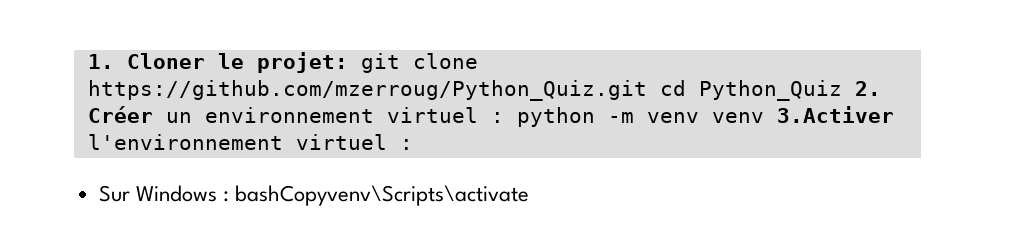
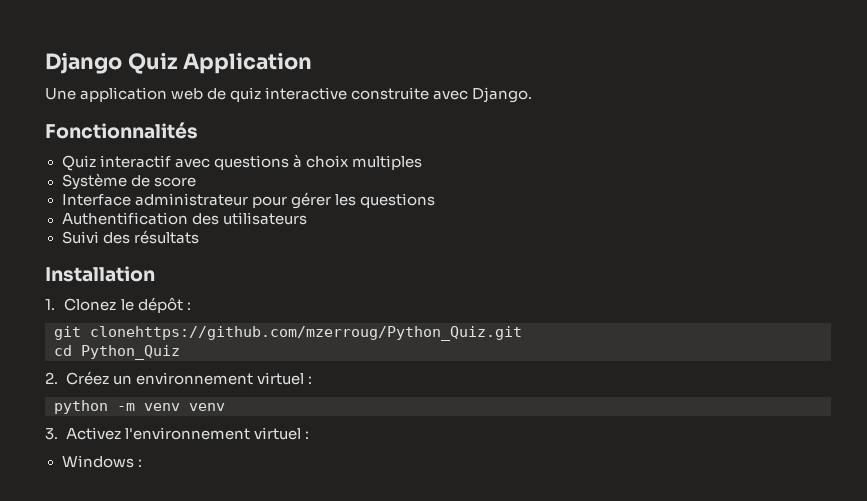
- 1. Cloner le projet: git clone https://github.com/mzerroug/Python_Quiz.git cd Python_Quiz 2. Créer un environnement virtuel : python -m venv venv 3.Activer l'environnement virtuel :
+ Django Quiz Application
+ Une application web de quiz interactive construite avec Django.
+ Fonctionnalités
+ Quiz interactif avec questions à choix multiples
+ Système de score
+ Interface administrateur pour gérer les questions
+ Authentification des utilisateurs
+ Suivi des résultats
+ Installation
+ 1. Clonez le dépôt :
+ git clonehttps://github.com/mzerroug/Python_Quiz.git
+ cd Python_Quiz
+ 2. Créez un environnement virtuel :
+ python -m venv venv
+ 3. Activez l'environnement virtuel :
- Sur Windows : bashCopyvenv\Scripts\activate
+ Windows :

